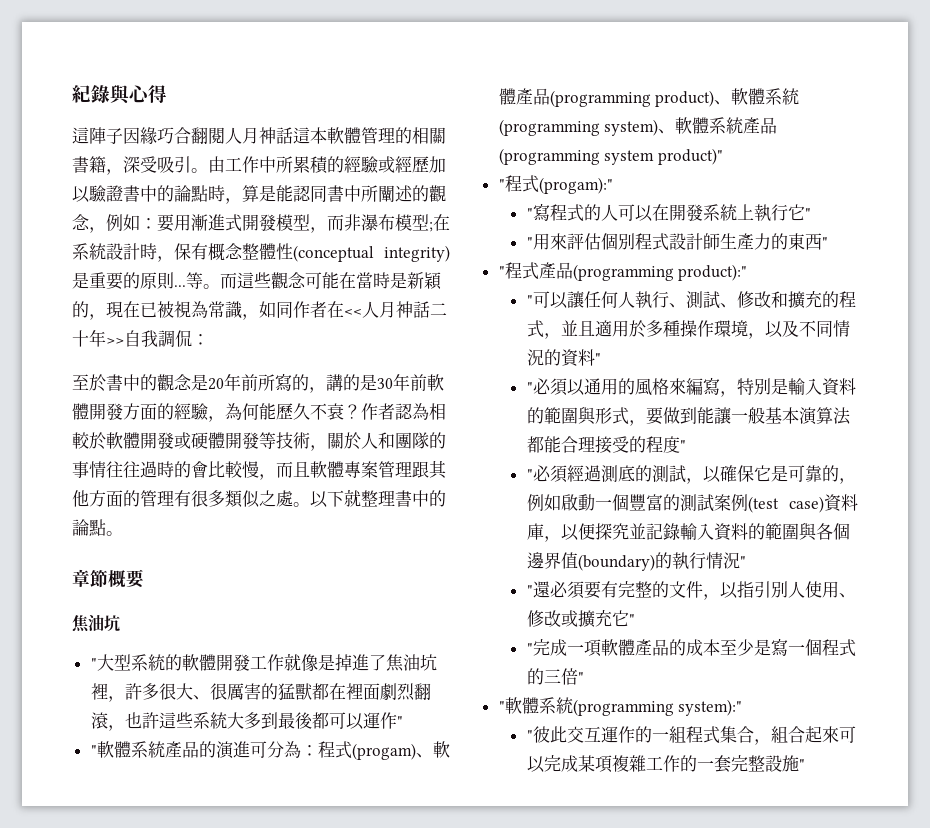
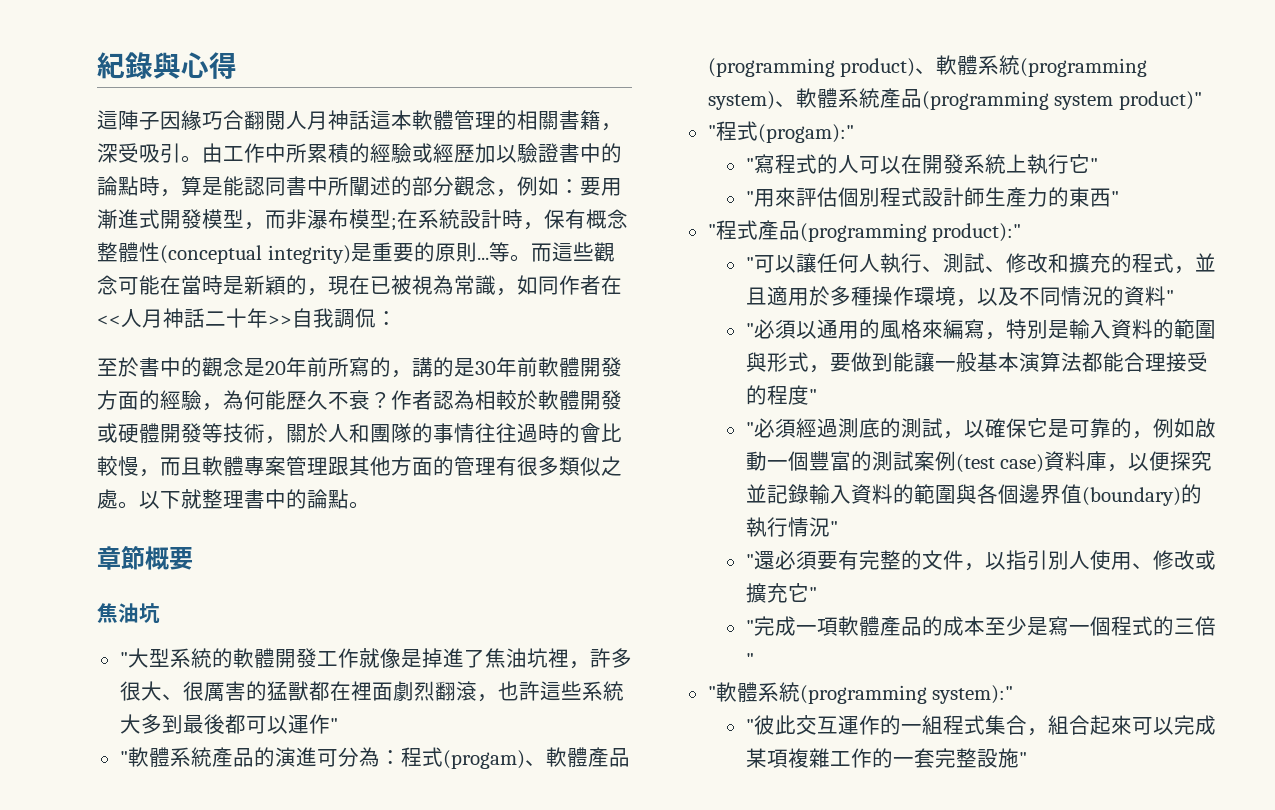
- 由工作中所累積的經驗或經歷加以驗證書中的論點時，算是能認同書中所闡述的觀念，例如：要用漸進式開發模型，而非瀑布模型;在系統設計時，保有概念整體性(conceptual integrity)是重要的原則...
+ 由工作中所累積的經驗或經歷加以驗證書中的論點時，算是能認同書中所闡述的部分觀念，例如：要用漸進式開發模型，而非瀑布模型;在系統設計時，保有概念整體性(conceptual integrity)是重要的原則...

